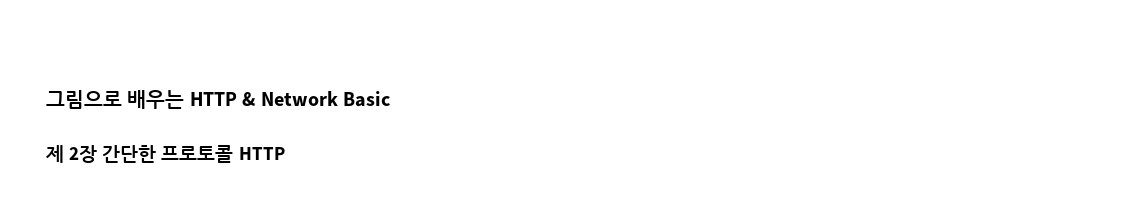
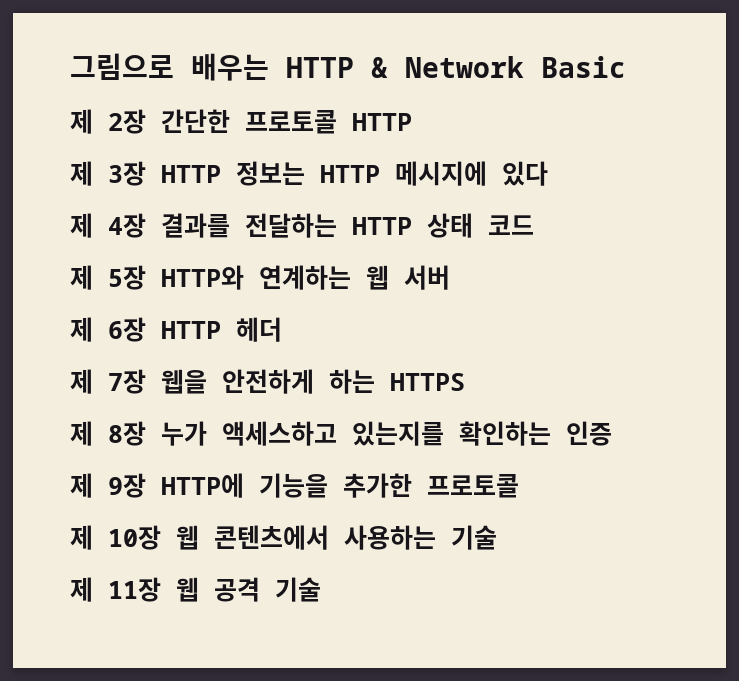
+ 제 3장 HTTP 정보는 HTTP 메시지에 있다
+ 제 4장 결과를 전달하는 HTTP 상태 코드
+ 제 5장 HTTP와 연계하는 웹 서버
+ 제 6장 HTTP 헤더
+ 제 7장 웹을 안전하게 하는 HTTPS
+ 제 8장 누가 액세스하고 있는지를 확인하는 인증
+ 제 9장 HTTP에 기능을 추가한 프로토콜
+ 제 10장 웹 콘텐츠에서 사용하는 기술
+ 제 11장 웹 공격 기술

